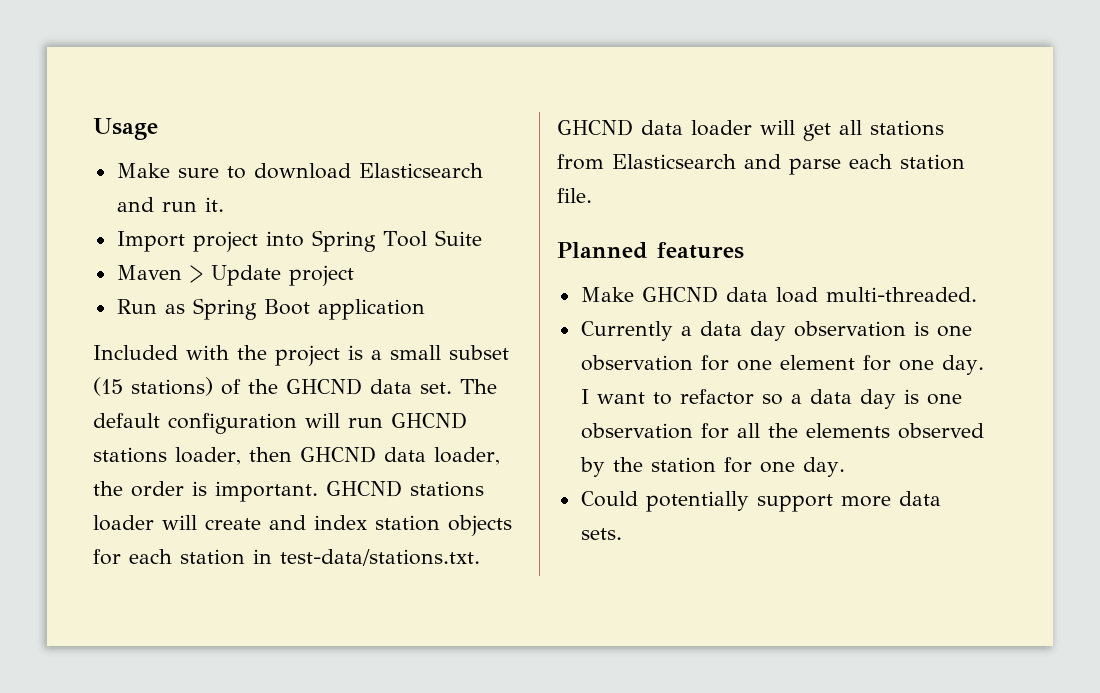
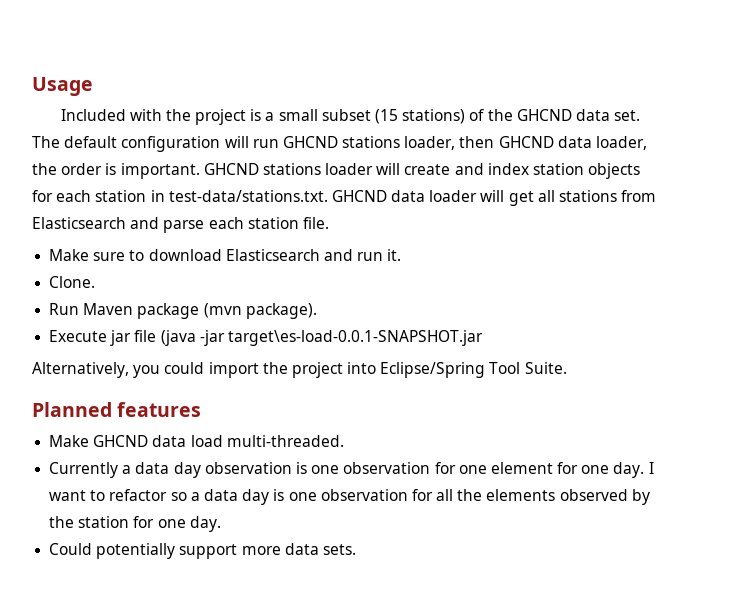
- Make sure to download Elasticsearch and run it.
- Import project into Spring Tool Suite
- Maven > Update project
- Run as Spring Boot application
+ Make sure to download Elasticsearch and run it.
+ Clone.
+ Run Maven package (mvn package).
+ Execute jar file (java -jar target\es-load-0.0.1-SNAPSHOT.jar
+ Alternatively, you could import the project into Eclipse/Spring Tool Suite.

